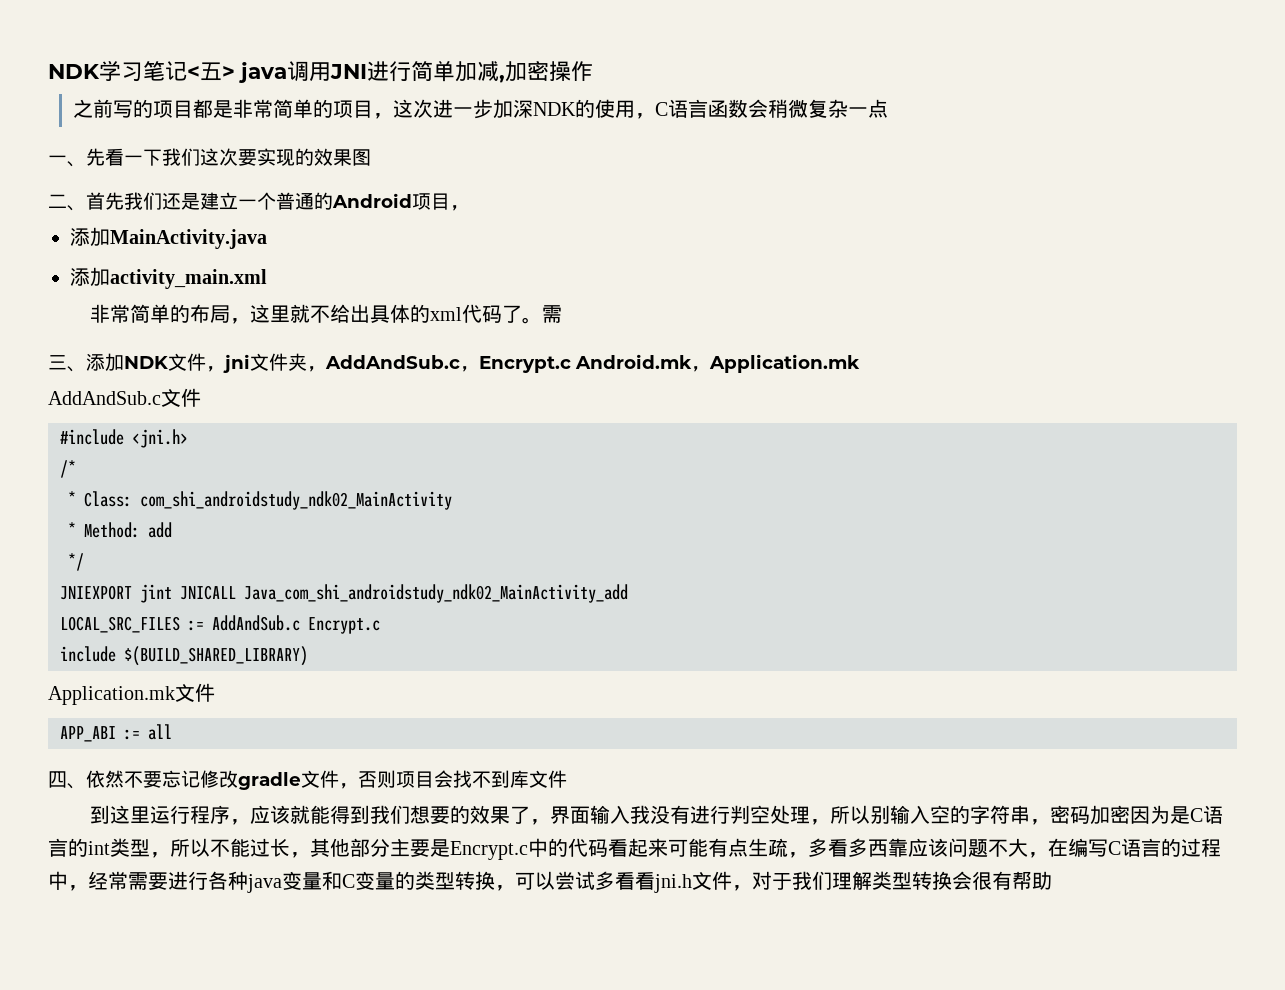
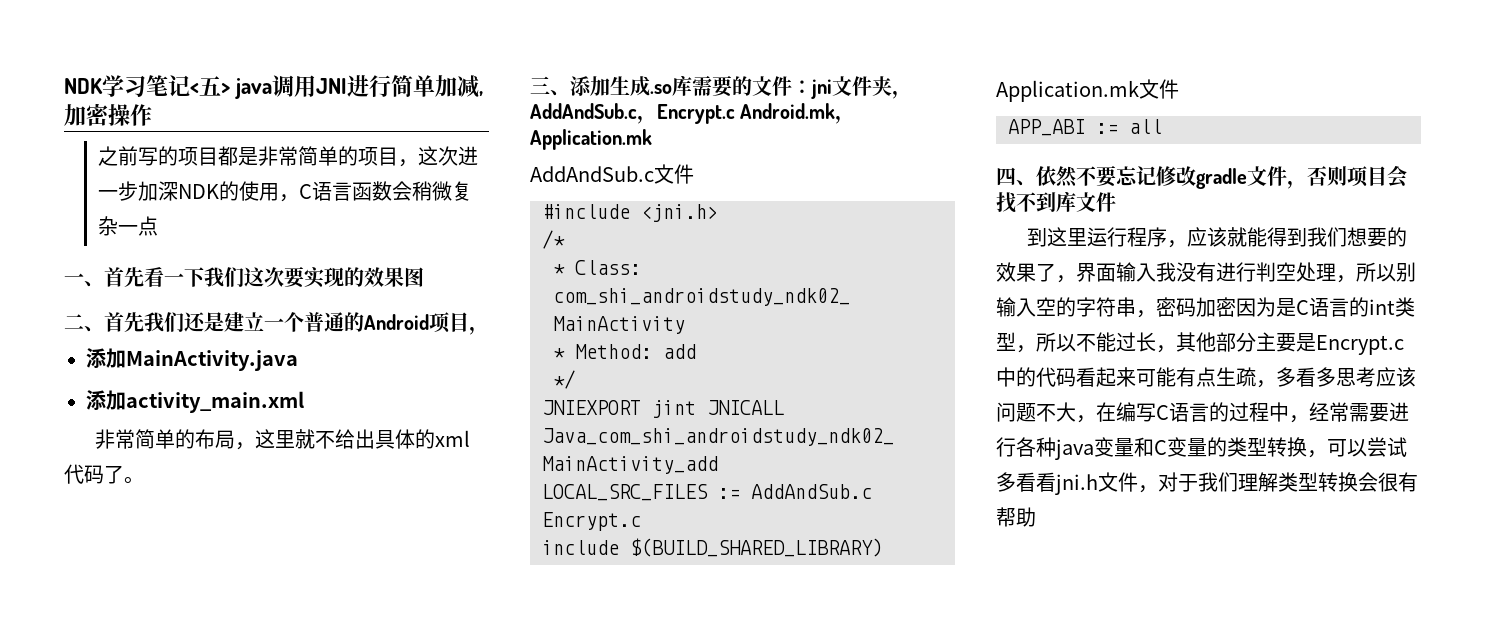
- 一、先看一下我们这次要实现的效果图
+ 一、首先看一下我们这次要实现的效果图
- 非常简单的布局，这里就不给出具体的xml代码了。需
+ 非常简单的布局，这里就不给出具体的xml代码了。
- 三、添加NDK文件，jni文件夹，AddAndSub.c，Encrypt.c Android.mk，Application.mk
+ 三、添加生成.so库需要的文件：jni文件夹，AddAndSub.c，Encrypt.c Android.mk，Application.mk
- 到这里运行程序，应该就能得到我们想要的效果了，界面输入我没有进行判空处理，所以别输入空的字符串，密码加密因为是C语言的int类型，所以不能过长，其他部分主要是Encrypt.c中的代码看起来可能有点生疏，多看多西靠应该问题不大，在编写C语言的过程中，经常需要进行各种java变量和C变量的类型转换，可以尝试多看看jni.h文件，对于我们理解类型转换会很有帮助
+ 到这里运行程序，应该就能得到我们想要的效果了，界面输入我没有进行判空处理，所以别输入空的字符串，密码加密因为是C语言的int类型，所以不能过长，其他部分主要是Encrypt.c中的代码看起来可能有点生疏，多看多思考应该问题不大，在编写C语言的过程中，经常需要进行各种java变量和C变量的类型转换，可以尝试多看看jni.h文件，对于我们理解类型转换会很有帮助

